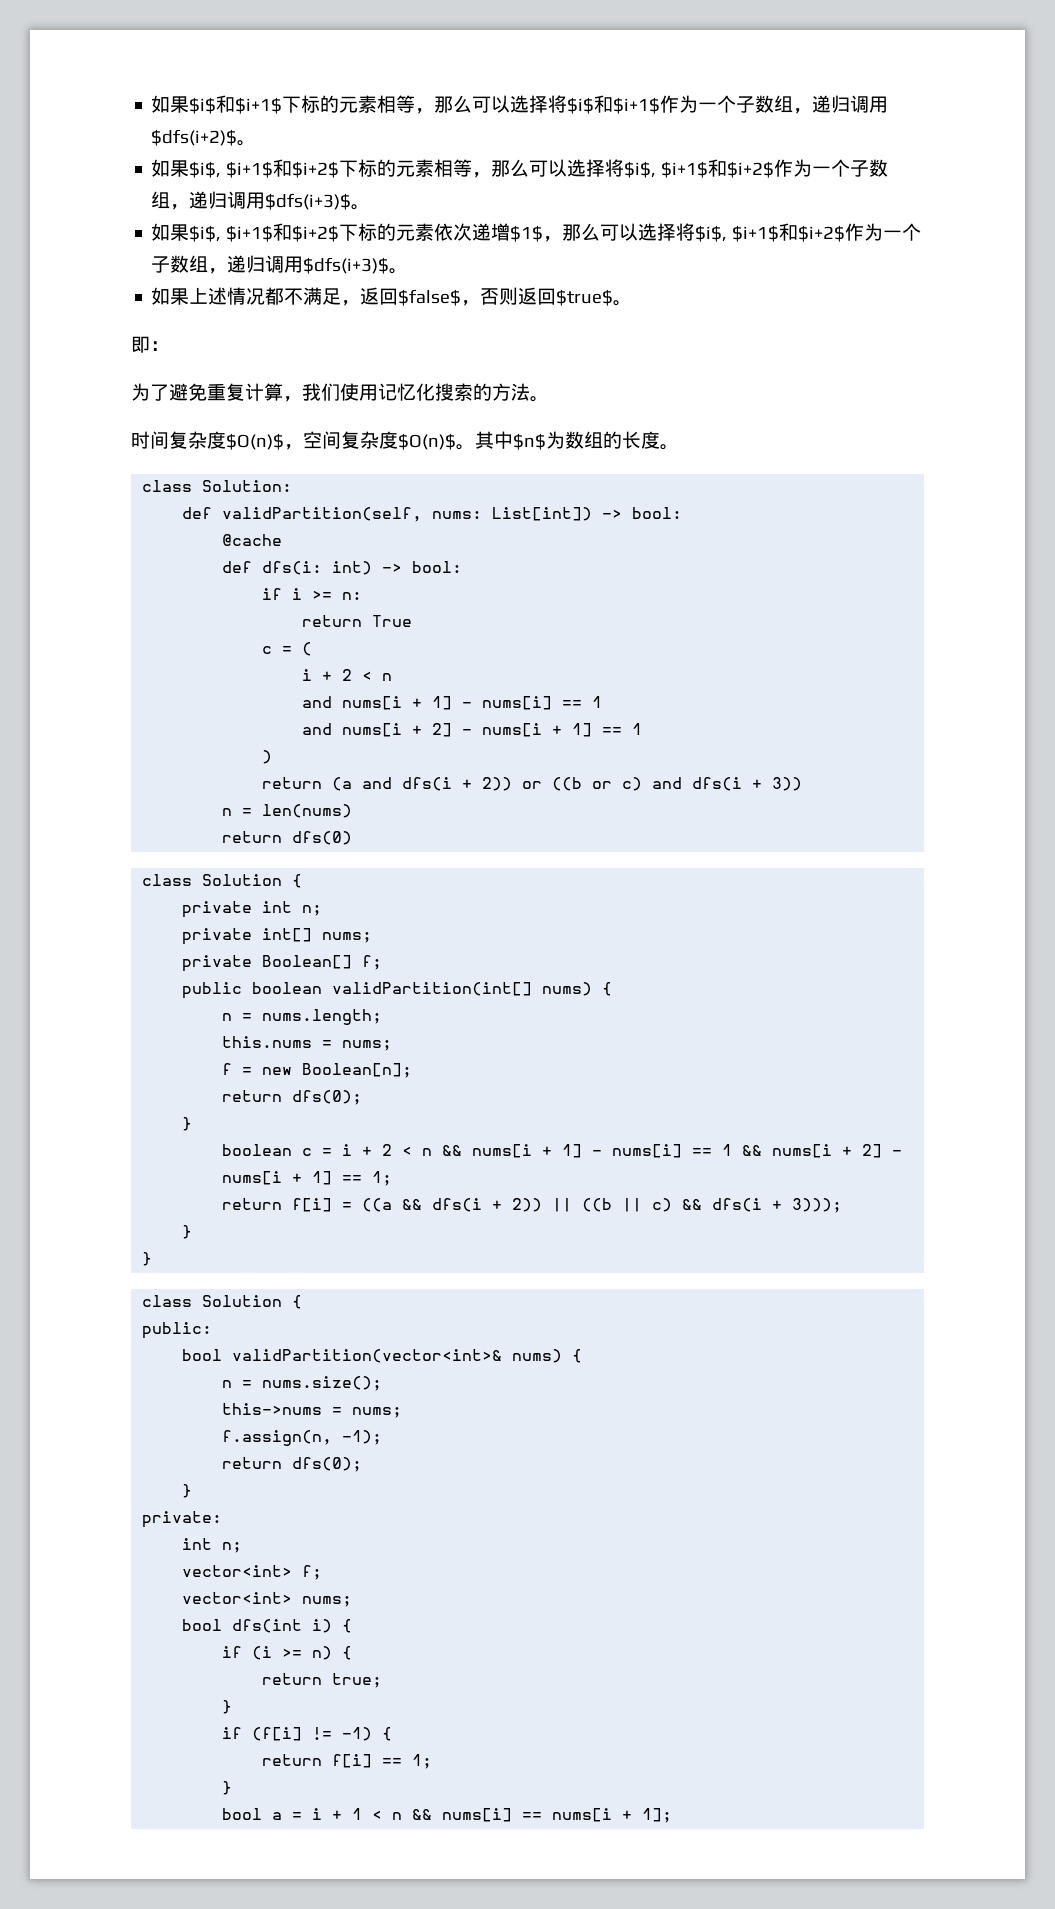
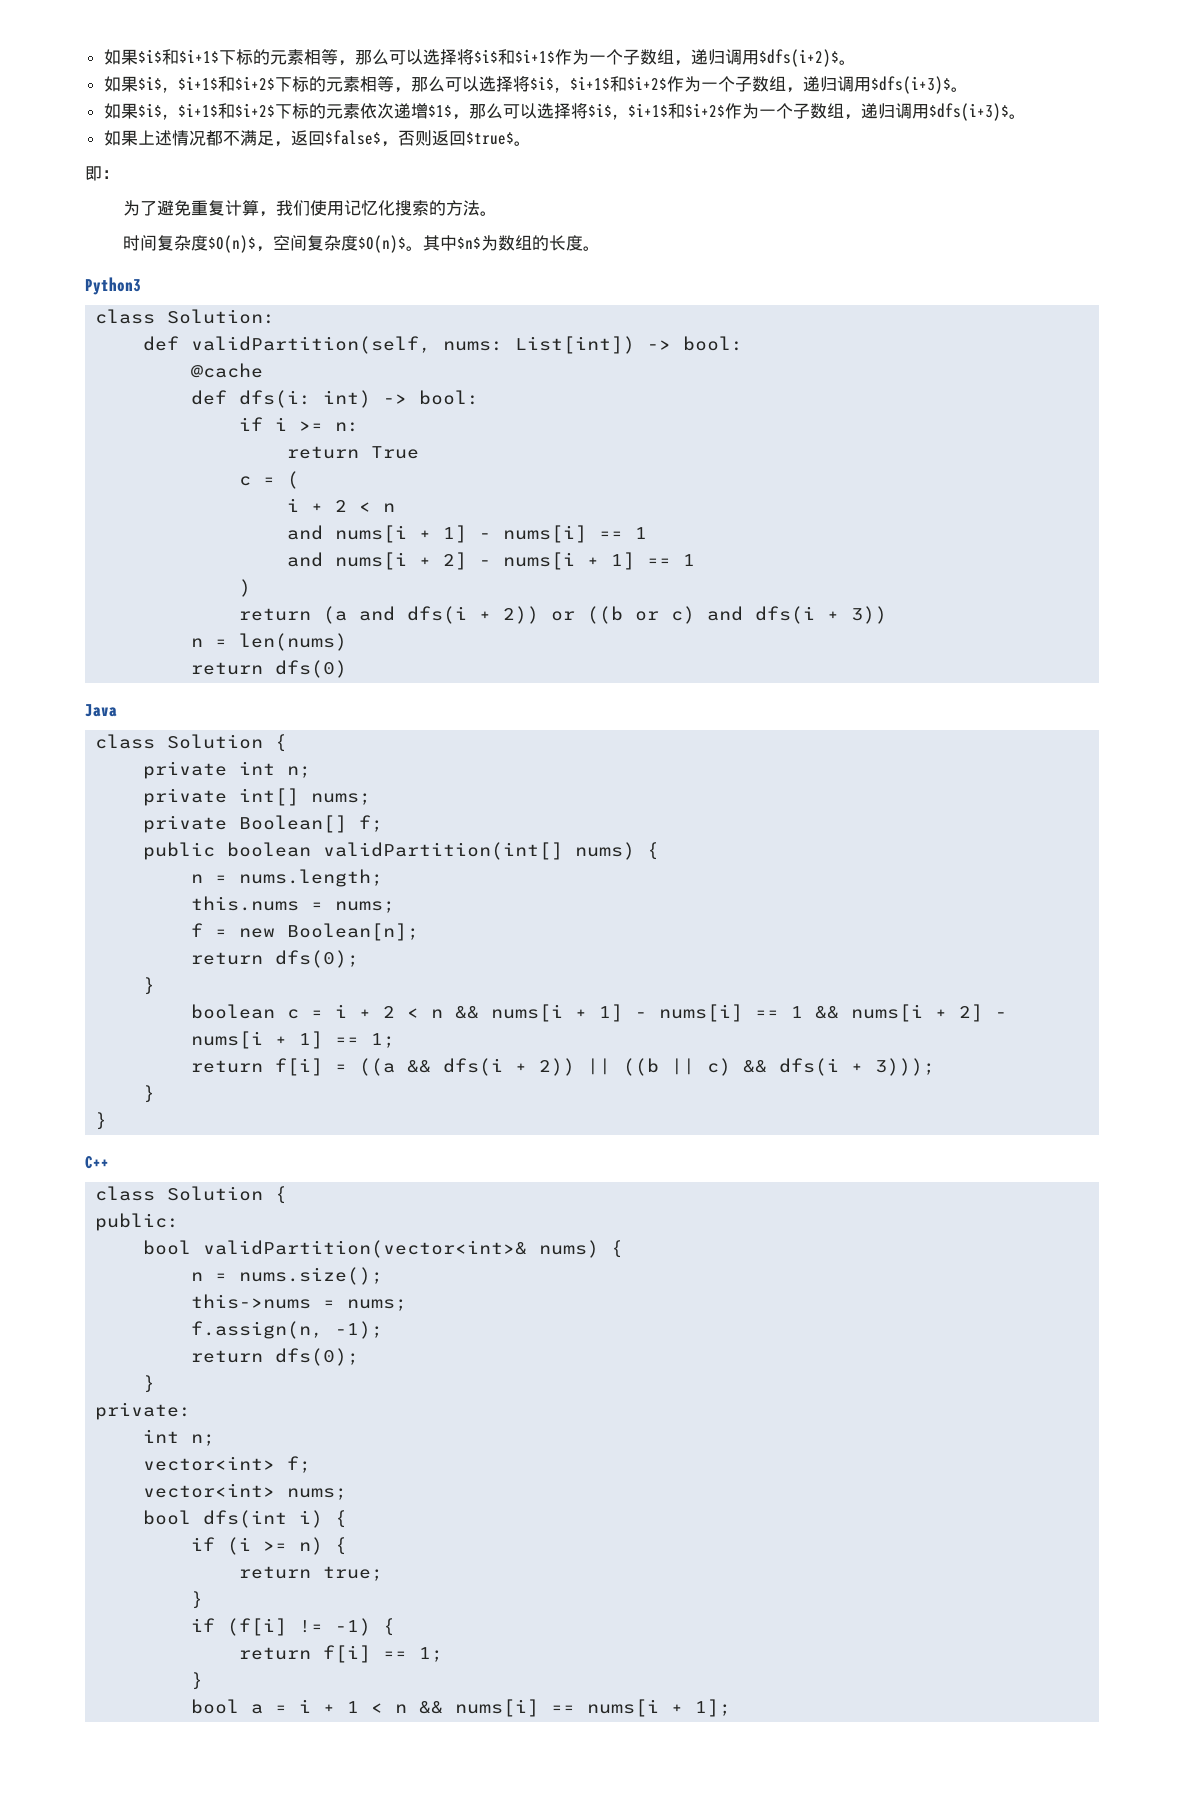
+ Python3
+ Java
+ C++

